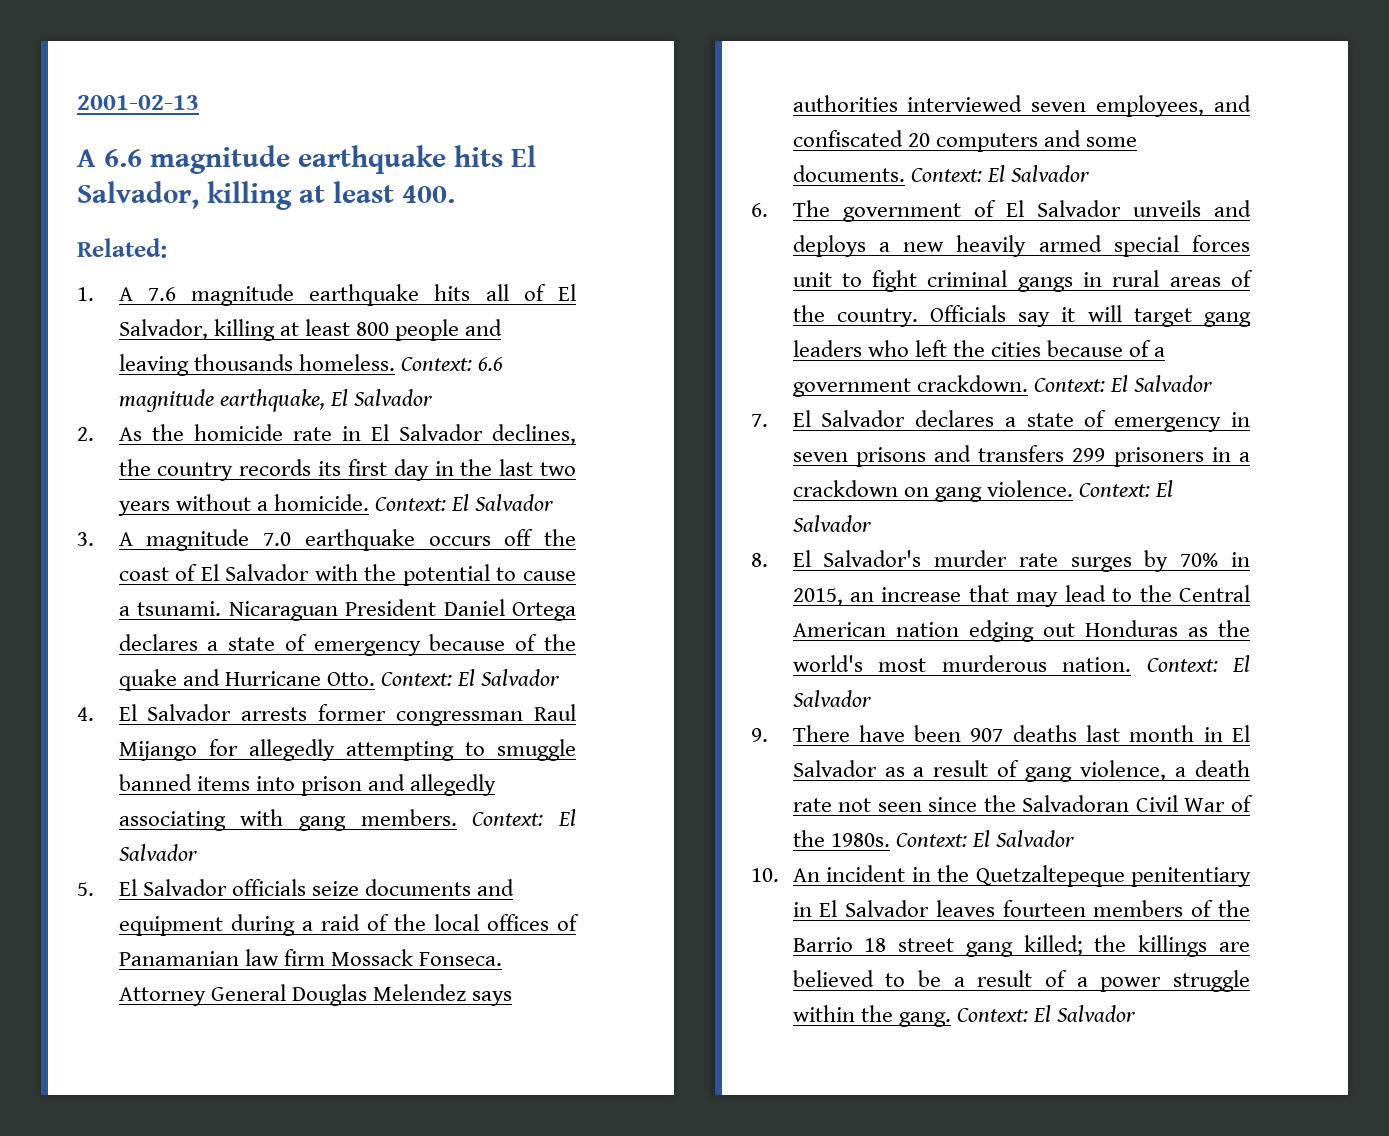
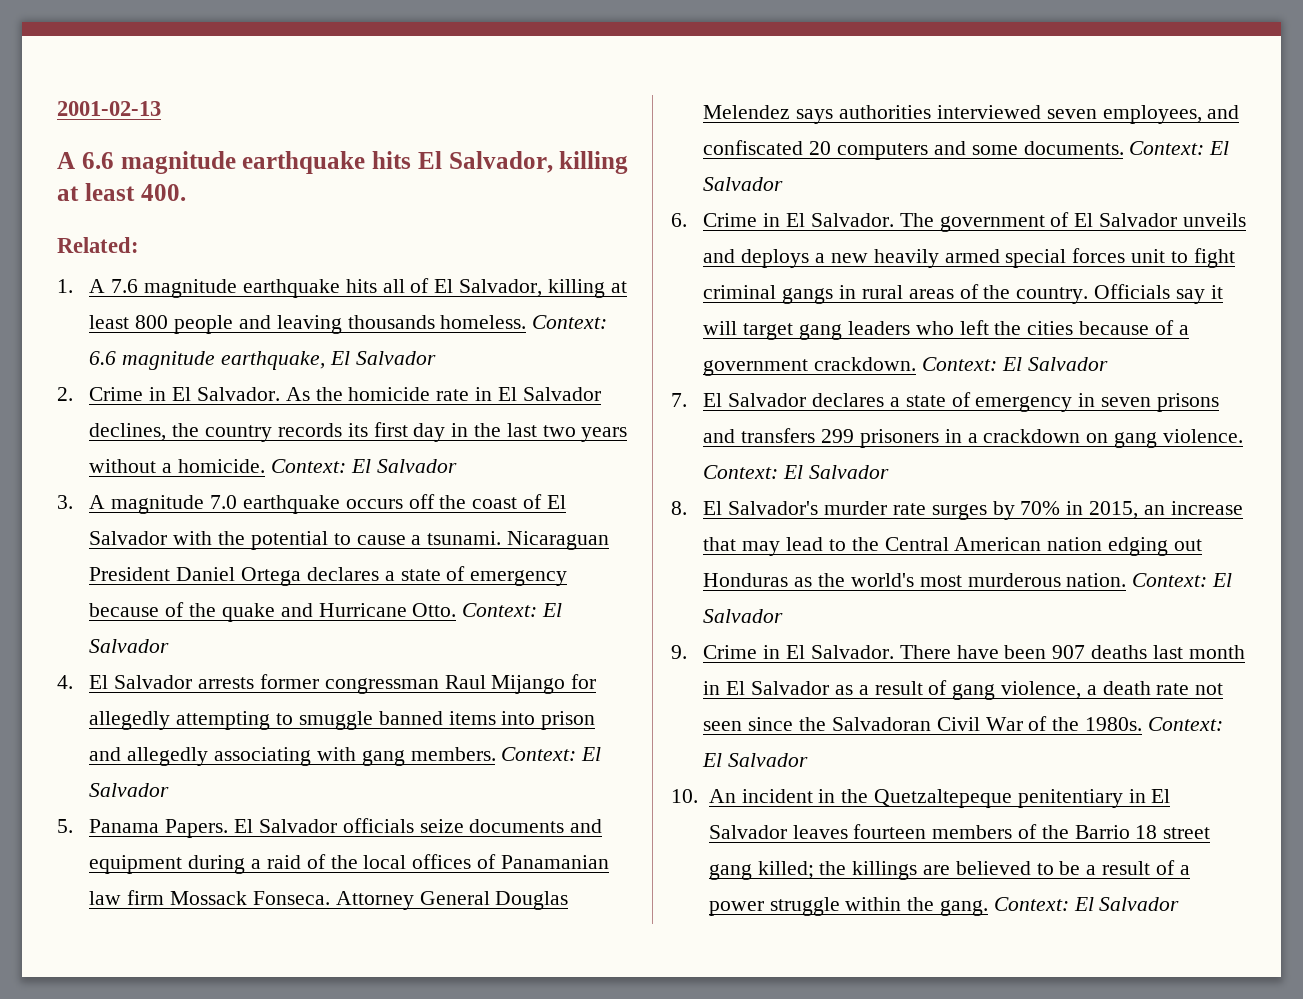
- 2. As the homicide rate in El Salvador declines, the country records its first day in the last two years without a homicide.
+ 2. Crime in El Salvador. As the homicide rate in El Salvador declines, the country records its first day in the last two years without a homicide.
- 5. El Salvador officials seize documents and equipment during a raid of the local offices of Panamanian law firm Mossack Fonseca.
+ 5. Panama Papers. El Salvador officials seize documents and equipment during a raid of the local offices of Panamanian law firm Mossack Fonseca.
- 6. The government of El Salvador unveils and deploys a new heavily armed special forces unit to fight criminal gangs in rural areas of the country.
+ 6. Crime in El Salvador. The government of El Salvador unveils and deploys a new heavily armed special forces unit to fight criminal gangs in rural areas of the country.
- 9. There have been 907 deaths last month in El Salvador as a result of gang violence, a death rate not seen since the Salvadoran Civil War of the 1980s.
+ 9. Crime in El Salvador. There have been 907 deaths last month in El Salvador as a result of gang violence, a death rate not seen since the Salvadoran Civil War of the 1980s.

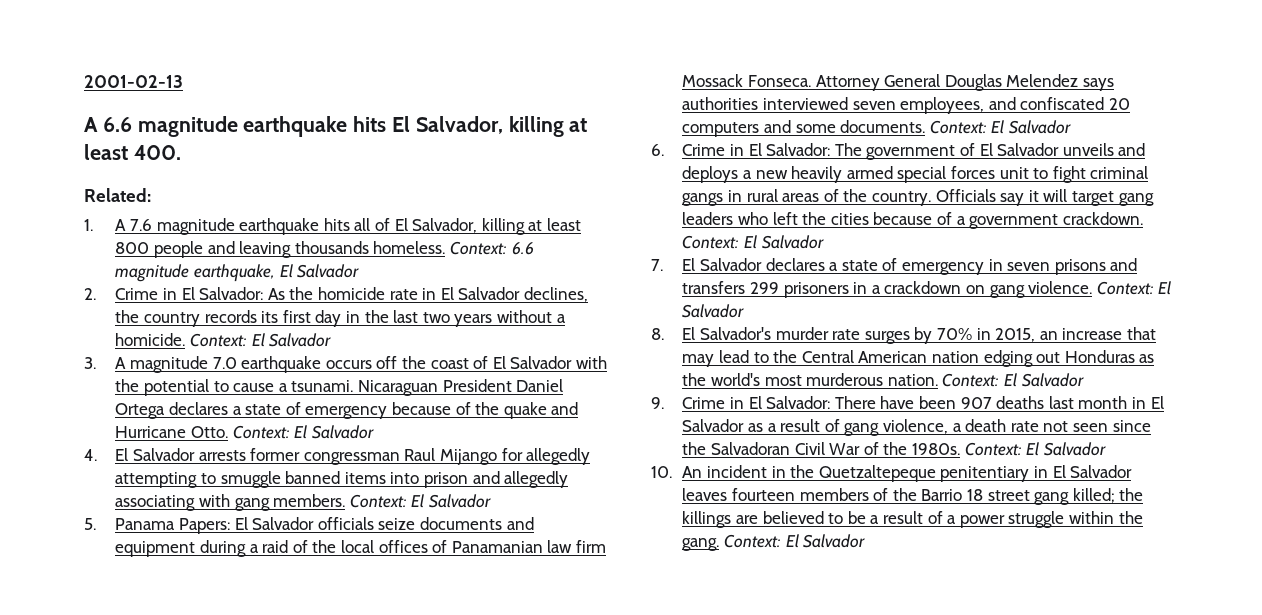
- 2. Crime in El Salvador. As the homicide rate in El Salvador declines, the country records its first day in the last two years without a homicide.
+ 2. Crime in El Salvador: As the homicide rate in El Salvador declines, the country records its first day in the last two years without a homicide.
- 5. Panama Papers. El Salvador officials seize documents and equipment during a raid of the local offices of Panamanian law firm Mossack Fonseca.
+ 5. Panama Papers: El Salvador officials seize documents and equipment during a raid of the local offices of Panamanian law firm Mossack Fonseca.
- 6. Crime in El Salvador. The government of El Salvador unveils and deploys a new heavily armed special forces unit to fight criminal gangs in rural areas of the country.
+ 6. Crime in El Salvador: The government of El Salvador unveils and deploys a new heavily armed special forces unit to fight criminal gangs in rural areas of the country.
- 9. Crime in El Salvador. There have been 907 deaths last month in El Salvador as a result of gang violence, a death rate not seen since the Salvadoran Civil War of the 1980s.
+ 9. Crime in El Salvador: There have been 907 deaths last month in El Salvador as a result of gang violence, a death rate not seen since the Salvadoran Civil War of the 1980s.

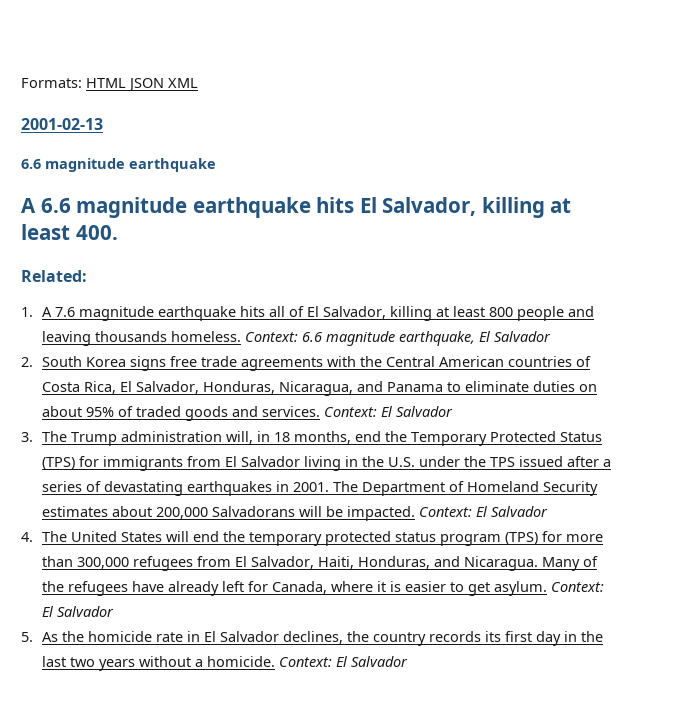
+ Formats: HTML JSON XML
  2001-02-13
+ 6.6 magnitude earthquake
- 2. Crime in El Salvador: As the homicide rate in El Salvador declines, the country records its first day in the last two years without a homicide.
+ 2. South Korea signs free trade agreements with the Central American countries of Costa Rica, El Salvador, Honduras, Nicaragua, and Panama to eliminate duties on about 95% of traded goods and services. Context: El Salvador
+ 3. The Trump administration will, in 18 months, end the Temporary Protected Status (TPS) for immigrants from El Salvador living in the U.S. under the TPS issued after a series of devastating earthquakes in 2001. The Department of Homeland Security estimates about 200,000 Salvadorans will be impacted. Context: El Salvador
+ 4. The United States will end the temporary protected status program (TPS) for more than 300,000 refugees from El Salvador, Haiti, Honduras, and Nicaragua. Many of the refugees have already left for Canada, where it is easier to get asylum. Context: El Salvador
+ 5. As the homicide rate in El Salvador declines, the country records its first day in the last two years without a homicide.
- 3. A magnitude 7.0 earthquake occurs off the coast of El Salvador with the potential to cause a tsunami. Nicaraguan President Daniel Ortega declares a state of emergency because of the quake and Hurricane Otto. Context: El Salvador
- 4. El Salvador arrests former congressman Raul Mijango for allegedly attempting to smuggle banned items into prison and allegedly associating with gang members. Context: El Salvador
- 5. Panama Papers: El Salvador officials seize documents and equipment during a raid of the local offices of Panamanian law firm Mossack Fonseca. Attorney General Douglas Melendez says authorities interviewed seven employees, and confiscated 20 computers and some documents. Context: El Salvador
- 6. Crime in El Salvador: The government of El Salvador unveils and deploys a new heavily armed special forces unit to fight criminal gangs in rural areas of the country. Officials say it will target gang leaders who left the cities because of a government crackdown. Context: El Salvador
- 7. El Salvador declares a state of emergency in seven prisons and transfers 299 prisoners in a crackdown on gang violence. Context: El Salvador
- 8. El Salvador's murder rate surges by 70% in 2015, an increase that may lead to the Central American nation edging out Honduras as the world's most murderous nation. Context: El Salvador
- 9. Crime in El Salvador: There have been 907 deaths last month in El Salvador as a result of gang violence, a death rate not seen since the Salvadoran Civil War of the 1980s. Context: El Salvador
- 10. An incident in the Quetzaltepeque penitentiary in El Salvador leaves fourteen members of the Barrio 18 street gang killed; the killings are believed to be a result of a power struggle within the gang. Context: El Salvador

